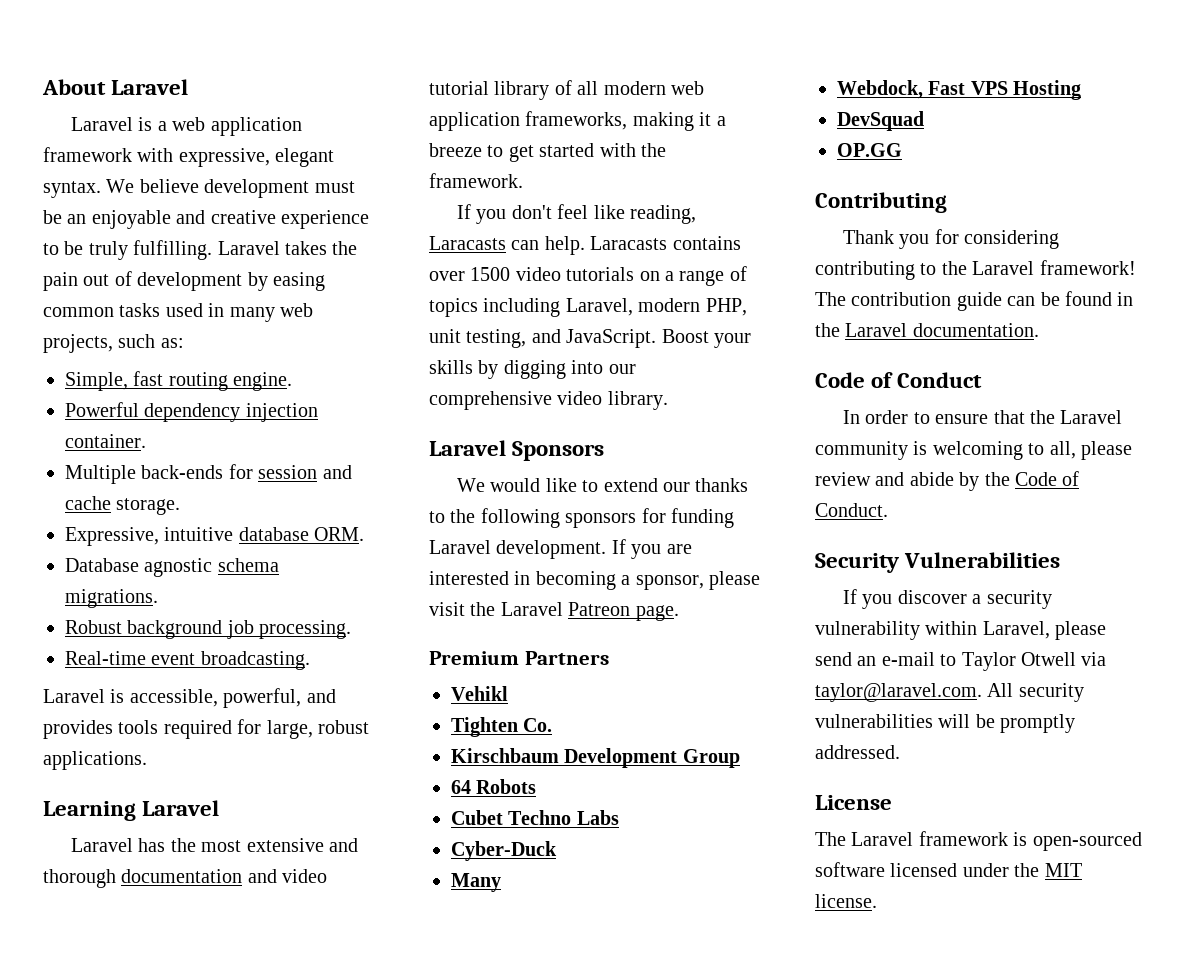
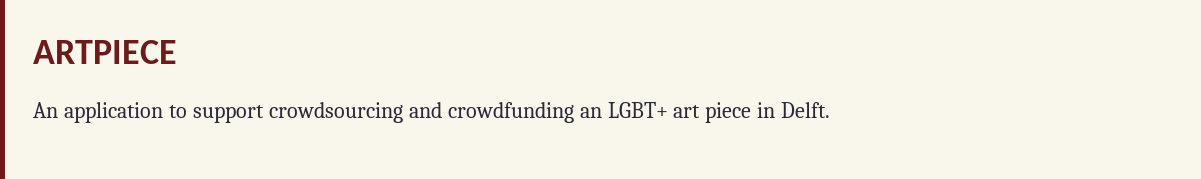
- About Laravel
- Laravel is a web application framework with expressive, elegant syntax. We believe development must be an enjoyable and creative experience to be truly fulfilling. Laravel takes the pain out of development by easing common tasks used in many web projects, such as:
- Simple, fast routing engine.
- Powerful dependency injection container.
- Multiple back-ends for session and cache storage.
- Expressive, intuitive database ORM.
- Database agnostic schema migrations.
- Robust background job processing.
- Real-time event broadcasting.
- Laravel is accessible, powerful, and provides tools required for large, robust applications.
- Learning Laravel
- Laravel has the most extensive and thorough documentation and video tutorial library of all modern web application frameworks, making it a breeze to get started with the framework.
- If you don't feel like reading, Laracasts can help. Laracasts contains over 1500 video tutorials on a range of topics including Laravel, modern PHP, unit testing, and JavaScript. Boost your skills by digging into our comprehensive video library.
- Laravel Sponsors
- We would like to extend our thanks to the following sponsors for funding Laravel development. If you are interested in becoming a sponsor, please visit the Laravel Patreon page.
- Premium Partners
- Vehikl
- Tighten Co.
- Kirschbaum Development Group
- 64 Robots
- Cubet Techno Labs
- Cyber-Duck
- Many
- Webdock, Fast VPS Hosting
- DevSquad
- OP.GG
- Contributing
- Thank you for considering contributing to the Laravel framework! The contribution guide can be found in the Laravel documentation.
- Code of Conduct
- In order to ensure that the Laravel community is welcoming to all, please review and abide by the Code of Conduct.
- Security Vulnerabilities
- If you discover a security vulnerability within Laravel, please send an e-mail to Taylor Otwell via taylor@laravel.com. All security vulnerabilities will be promptly addressed.
- License
- The Laravel framework is open-sourced software licensed under the MIT license.
+ ARTPIECE
+ An application to support crowdsourcing and crowdfunding an LGBT+ art piece in Delft.

